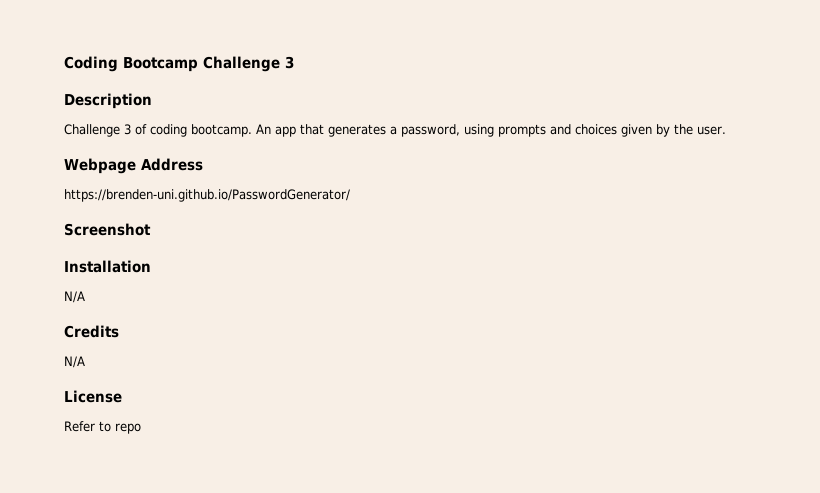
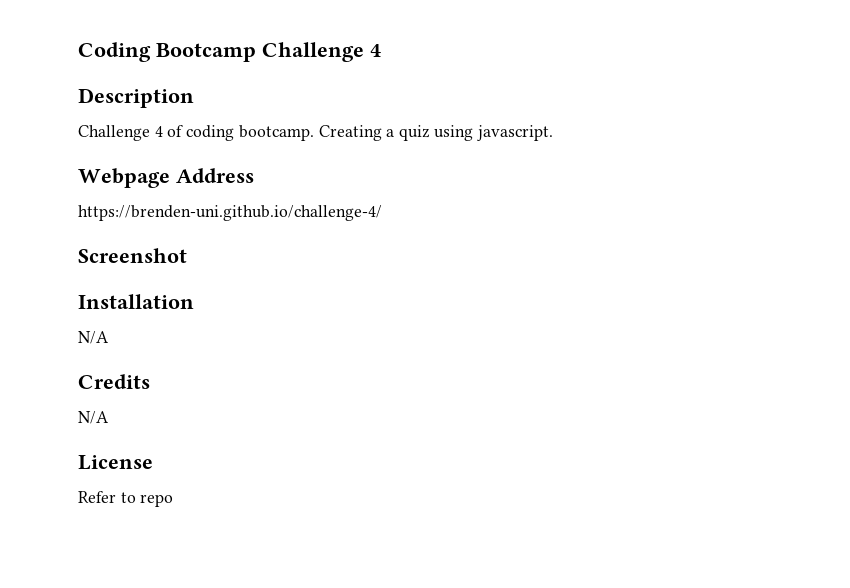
- Coding Bootcamp Challenge 3
+ Coding Bootcamp Challenge 4
- Challenge 3 of coding bootcamp.
+ Challenge 4 of coding bootcamp.
- An app that generates a password, using prompts and choices given by the user.
+ Creating a quiz using javascript.
- https://brenden-uni.github.io/PasswordGenerator/
+ https://brenden-uni.github.io/challenge-4/

